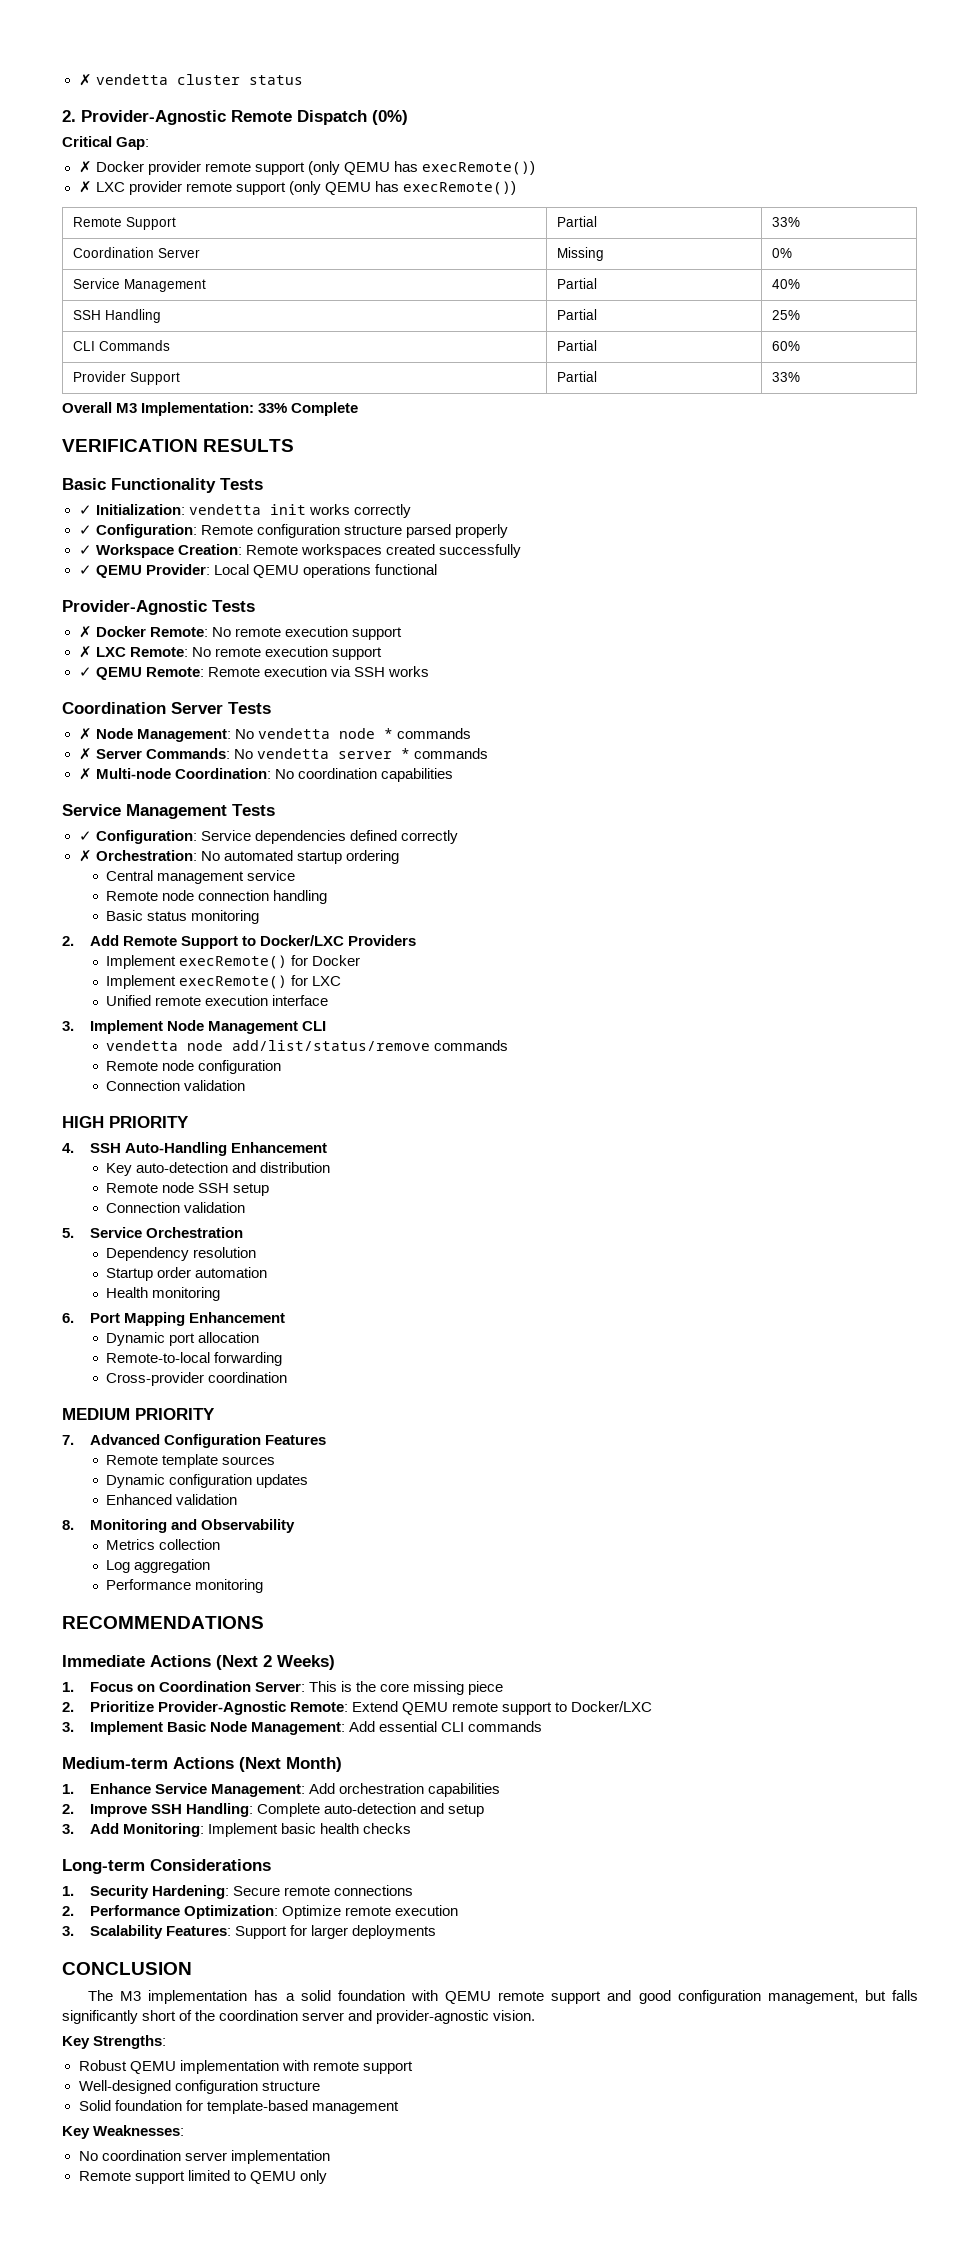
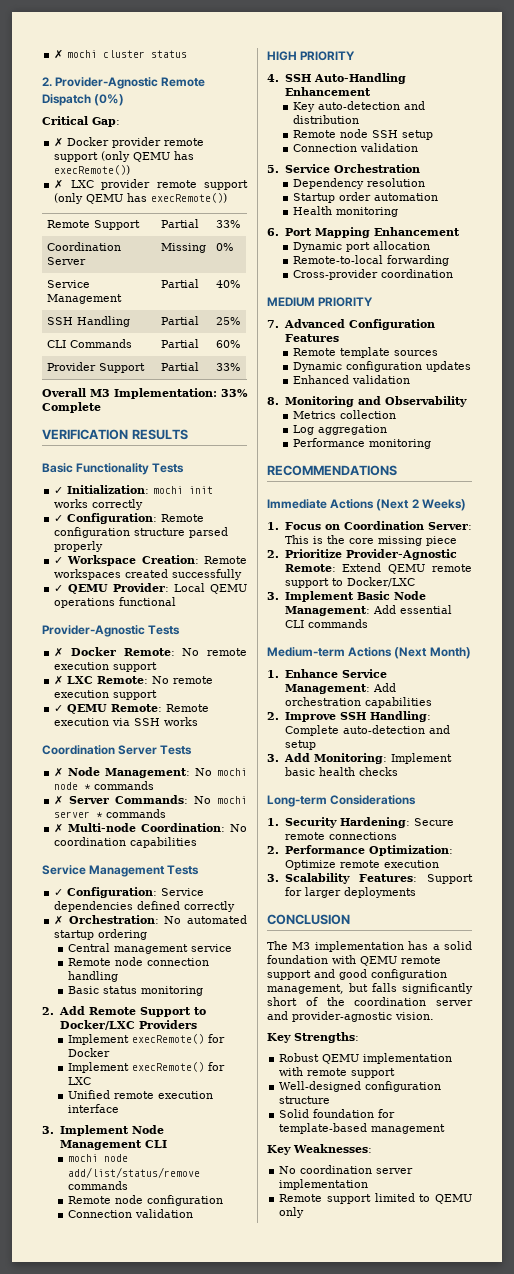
- ✗ vendetta cluster status
+ ✗ mochi cluster status
- ✓ Initialization: vendetta init works correctly
+ ✓ Initialization: mochi init works correctly
- ✗ Node Management: No vendetta node * commands
+ ✗ Node Management: No mochi node * commands
- ✗ Server Commands: No vendetta server * commands
+ ✗ Server Commands: No mochi server * commands
- vendetta node add/list/status/remove commands
+ mochi node add/list/status/remove commands

